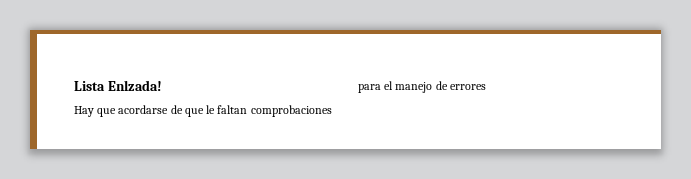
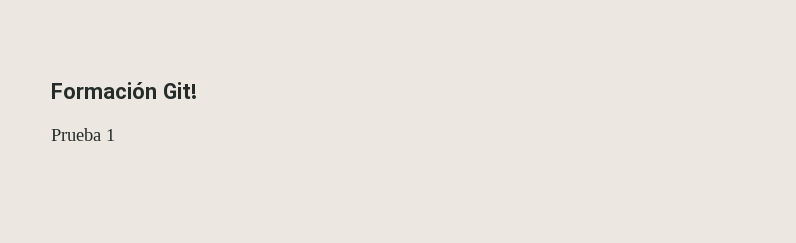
- Lista Enlzada!
- Hay que acordarse de que le faltan comprobaciones para el manejo de errores
+ Formación Git!
+ Prueba 1

